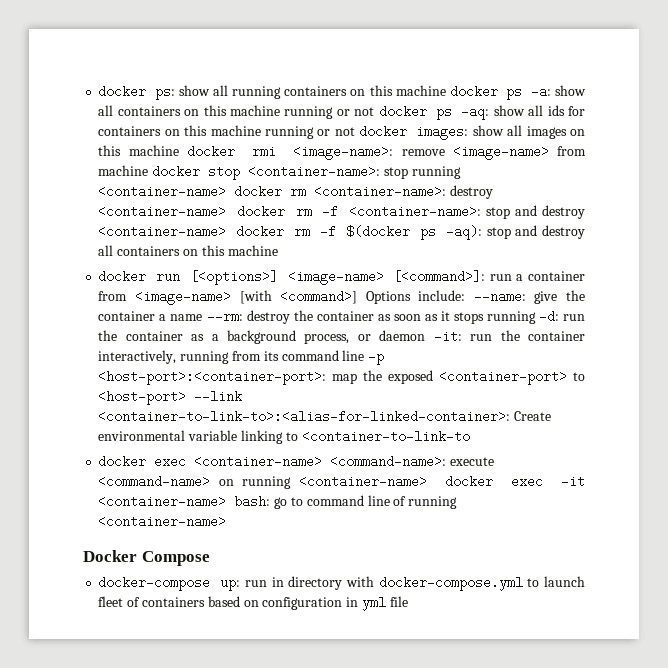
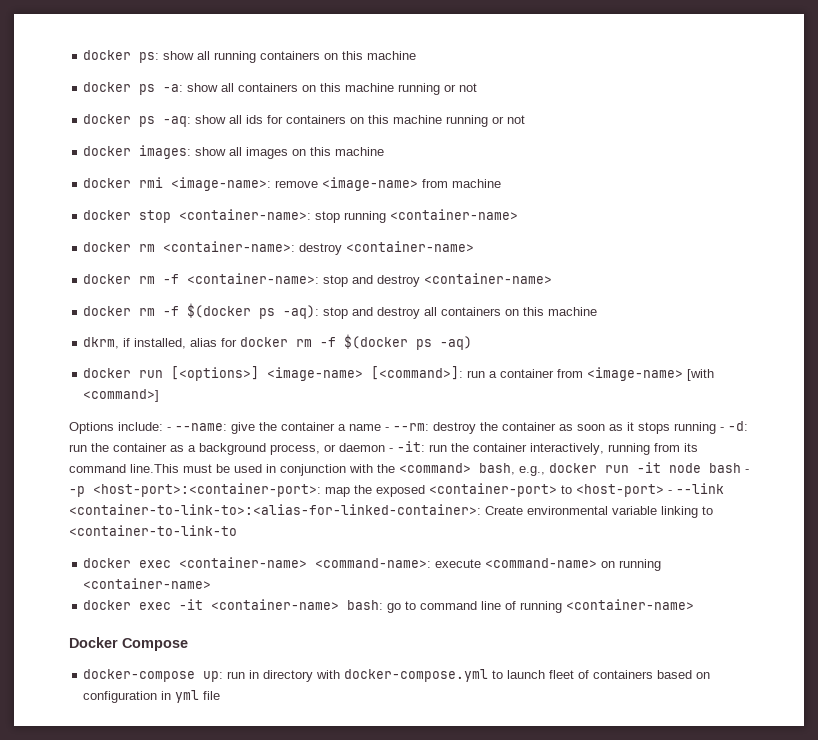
- show all running containers on this machine docker ps -a:
+ show all running containers on this machine
+ docker ps -a:
- show all containers on this machine running or not docker ps -aq:
+ show all containers on this machine running or not
+ docker ps -aq:
- show all ids for containers on this machine running or not docker images:
+ show all ids for containers on this machine running or not
+ docker images:
- show all images on this machine docker rmi <image-name>:
+ show all images on this machine
+ docker rmi <image-name>:
- remove <image-name> from machine docker stop <container-name>:
+ remove <image-name> from machine
+ docker stop <container-name>:
- stop running <container-name> docker rm <container-name>: destroy <container-name> docker rm -f <container-name>:
+ stop running <container-name>
+ docker rm <container-name>: destroy <container-name>
+ docker rm -f <container-name>:
- stop and destroy <container-name> docker rm -f $(docker ps -aq):
+ stop and destroy <container-name>
+ docker rm -f $(docker ps -aq):
+ dkrm, if installed, alias for docker rm -f $(docker ps -aq)
- run a container from <image-name> [with <command>] Options include:
+ run a container from <image-name> [with <command>]
+ Options include:
- --name:
+ - --name:
- give the container a name --rm:
+ give the container a name - --rm:
- destroy the container as soon as it stops running -d:
+ destroy the container as soon as it stops running - -d:
- run the container as a background process, or daemon -it:
+ run the container as a background process, or daemon - -it:
- run the container interactively, running from its command line -p <host-port>:<container-port>:
+ run the container interactively, running from its command line.This must be used in conjunction with the <command> bash, e.g., docker run -it node bash - -p <host-port>:<container-port>:
- map the exposed <container-port> to <host-port> --link <container-to-link-to>:<alias-for-linked-container>:
+ map the exposed <container-port> to <host-port> - --link <container-to-link-to>:<alias-for-linked-container>:
- docker exec <container-name> <command-name>: execute <command-name> on running <container-name> docker exec -it <container-name> bash: go to command line of running <container-name>
+ docker exec <container-name> <command-name>: execute <command-name> on running <container-name>
+ docker exec -it <container-name> bash: go to command line of running <container-name>

